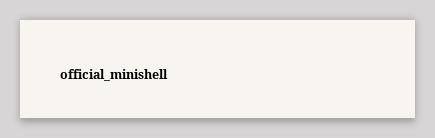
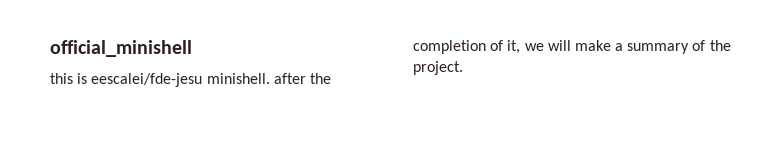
+ this is eescalei/fde-jesu minishell. after the completion of it, we will make a summary of the project.

